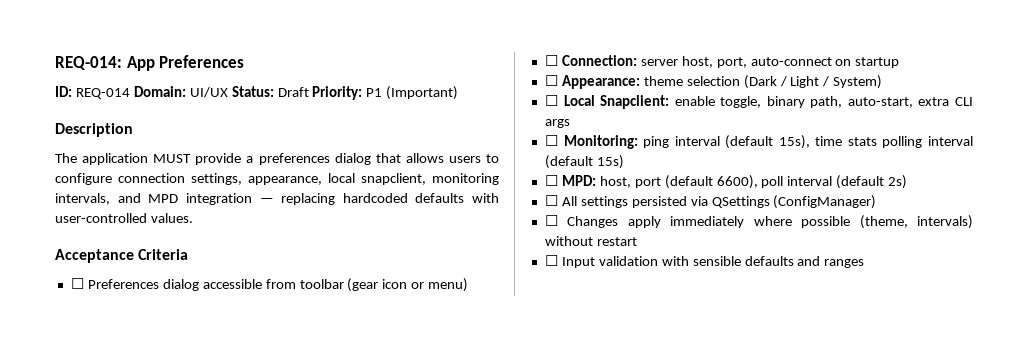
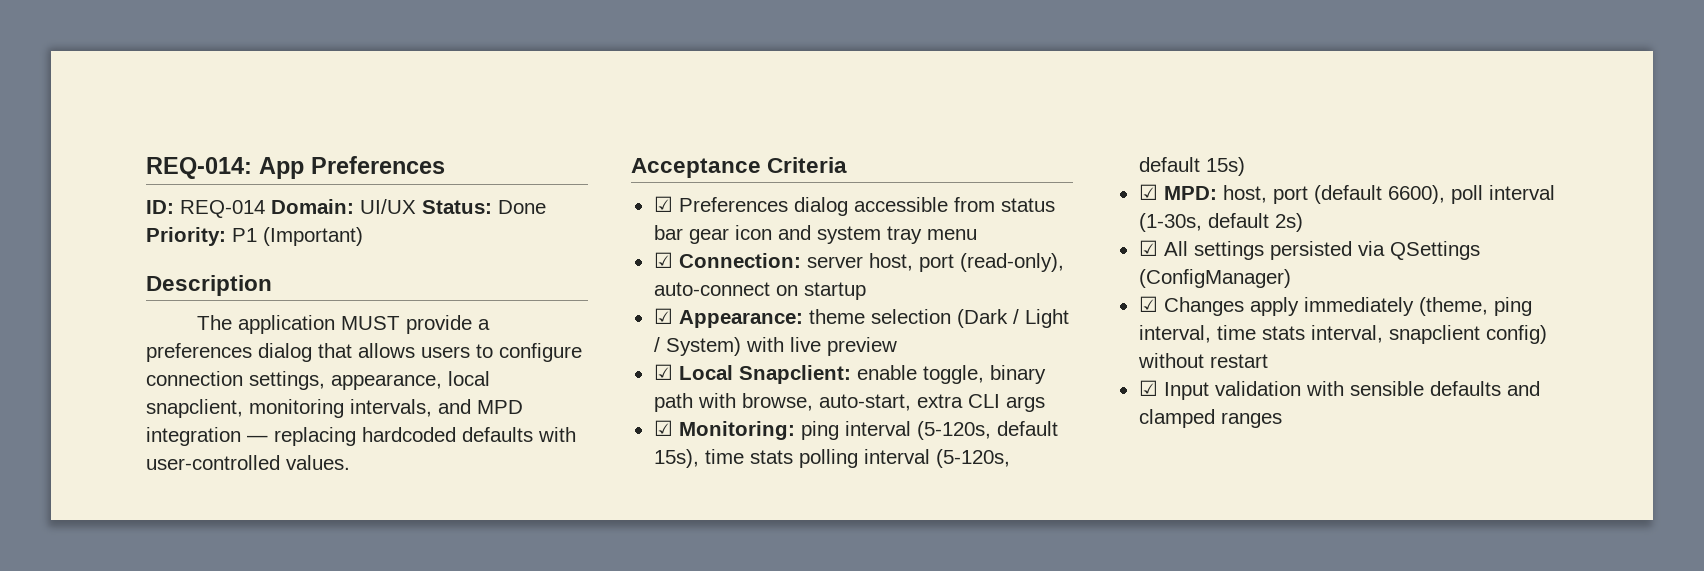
- ID: REQ-014 Domain: UI/UX Status: Draft Priority: P1 (Important)
+ ID: REQ-014 Domain: UI/UX Status: Done Priority: P1 (Important)
- ☐ Preferences dialog accessible from toolbar (gear icon or menu)
- ☐ Connection: server host, port, auto-connect on startup
+ ☑ Preferences dialog accessible from status bar gear icon and system tray menu
+ ☑ Connection: server host, port (read-only), auto-connect on startup
- ☐ Appearance: theme selection (Dark / Light / System)
- ☐ Local Snapclient: enable toggle, binary path, auto-start, extra CLI args
+ ☑ Appearance: theme selection (Dark / Light / System) with live preview
+ ☑ Local Snapclient: enable toggle, binary path with browse, auto-start, extra CLI args
- ☐ Monitoring: ping interval (default 15s), time stats polling interval (default 15s)
+ ☑ Monitoring: ping interval (5-120s, default 15s), time stats polling interval (5-120s, default 15s)
- ☐ MPD: host, port (default 6600), poll interval (default 2s)
+ ☑ MPD: host, port (default 6600), poll interval (1-30s, default 2s)
- ☐ All settings persisted via QSettings (ConfigManager)
+ ☑ All settings persisted via QSettings (ConfigManager)
- ☐ Changes apply immediately where possible (theme, intervals) without restart
+ ☑ Changes apply immediately (theme, ping interval, time stats interval, snapclient config) without restart
- ☐ Input validation with sensible defaults and ranges
+ ☑ Input validation with sensible defaults and clamped ranges

